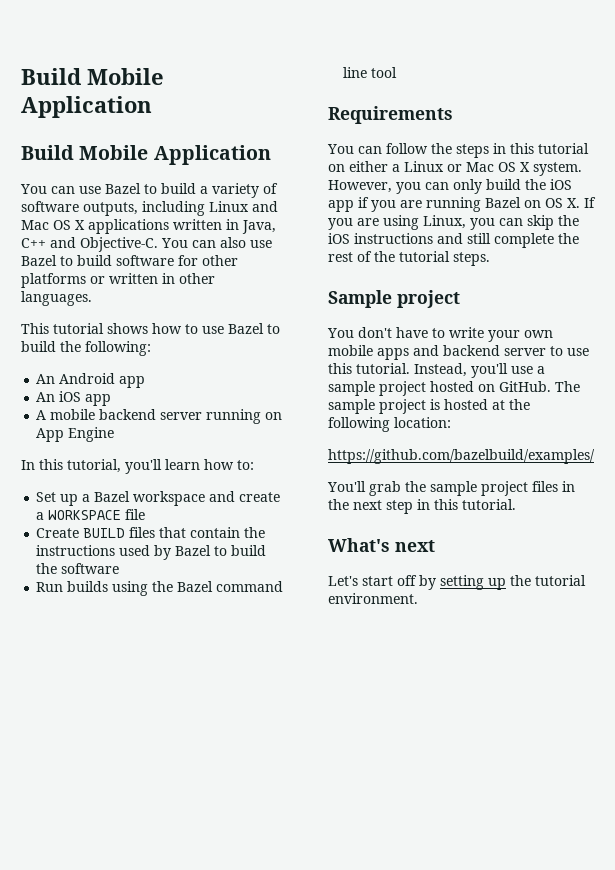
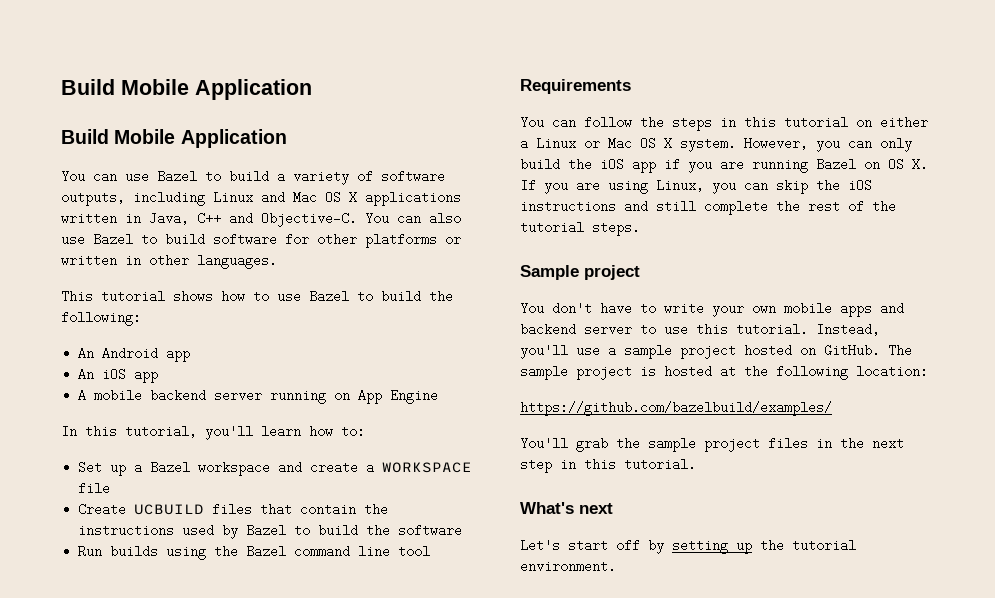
- Create BUILD files that contain the instructions used by Bazel to build the software
+ Create UCBUILD files that contain the instructions used by Bazel to build the software

